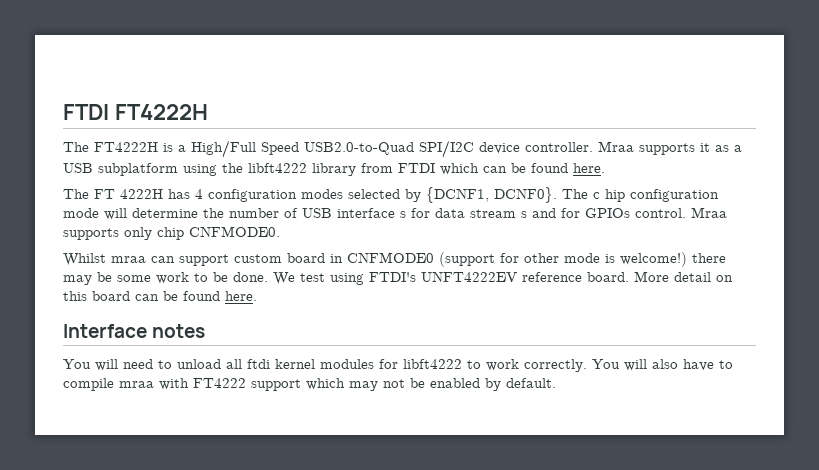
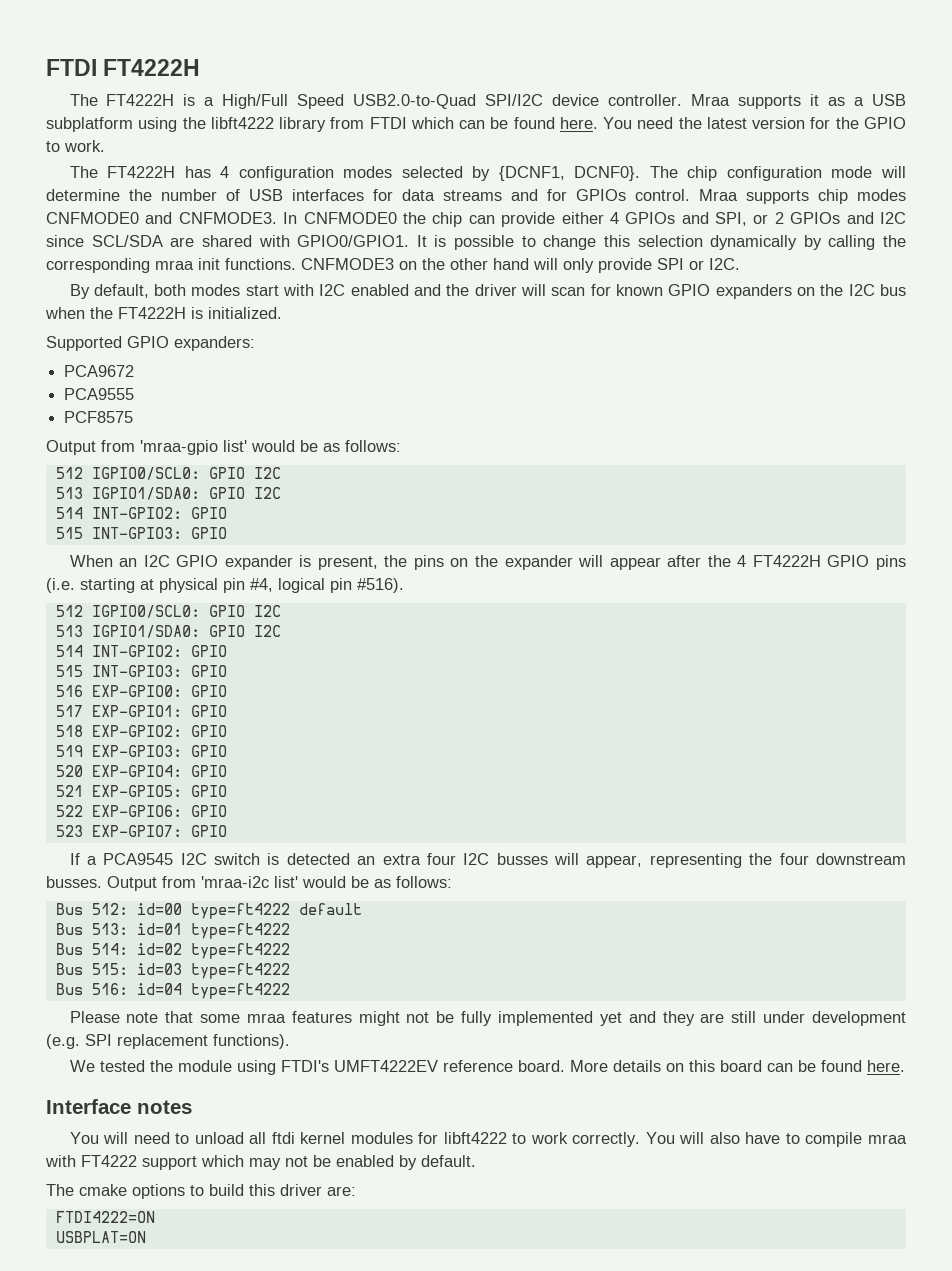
- Mraa supports it as a USB subplatform using the libft4222 library from FTDI which can be found here.
- The FT 4222H has 4 configuration modes selected by {DCNF1, DCNF0}.
+ Mraa supports it as a USB subplatform using the libft4222 library from FTDI which can be found here. You need the latest version for the GPIO to work.
+ The FT4222H has 4 configuration modes selected by {DCNF1, DCNF0}.
- The c hip configuration mode will determine the number of USB interface s for data stream s and for GPIOs control.
+ The chip configuration mode will determine the number of USB interfaces for data streams and for GPIOs control.
- Mraa supports only chip CNFMODE0.
- Whilst mraa can support custom board in CNFMODE0 (support for other mode is welcome!) there may be some work to be done. We test using FTDI's UNFT4222EV reference board.
+ Mraa supports chip modes CNFMODE0 and CNFMODE3. In CNFMODE0 the chip can provide either 4 GPIOs and SPI, or 2 GPIOs and I2C since SCL/SDA are shared with GPIO0/GPIO1. It is possible to change this selection dynamically by calling the corresponding mraa init functions. CNFMODE3 on the other hand will only provide SPI or I2C.
+ By default, both modes start with I2C enabled and the driver will scan for known GPIO expanders on the I2C bus when the FT4222H is initialized.
+ Supported GPIO expanders:
+ PCA9672
+ PCA9555
+ PCF8575
+ Output from 'mraa-gpio list' would be as follows:
+ 512 IGPIO0/SCL0: GPIO I2C
+ 513 IGPIO1/SDA0: GPIO I2C
+ 514 INT-GPIO2: GPIO
+ 515 INT-GPIO3: GPIO
+ When an I2C GPIO expander is present, the pins on the expander will appear after the 4 FT4222H GPIO pins (i.e. starting at physical pin #4, logical pin #516).
+ 512 IGPIO0/SCL0: GPIO I2C
+ 513 IGPIO1/SDA0: GPIO I2C
+ 514 INT-GPIO2: GPIO
+ 515 INT-GPIO3: GPIO
+ 516 EXP-GPIO0: GPIO
+ 517 EXP-GPIO1: GPIO
+ 518 EXP-GPIO2: GPIO
+ 519 EXP-GPIO3: GPIO
+ 520 EXP-GPIO4: GPIO
+ 521 EXP-GPIO5: GPIO
+ 522 EXP-GPIO6: GPIO
+ 523 EXP-GPIO7: GPIO
+ If a PCA9545 I2C switch is detected an extra four I2C busses will appear, representing the four downstream busses. Output from 'mraa-i2c list' would be as follows:
+ Bus 512: id=00 type=ft4222 default
+ Bus 513: id=01 type=ft4222
+ Bus 514: id=02 type=ft4222
+ Bus 515: id=03 type=ft4222
+ Bus 516: id=04 type=ft4222
+ Please note that some mraa features might not be fully implemented yet and they are still under development (e.g. SPI replacement functions).
+ We tested the module using FTDI's UMFT4222EV reference board.
- More detail on this board can be found here.
+ More details on this board can be found here.
+ The cmake options to build this driver are:
+ FTDI4222=ON
+ USBPLAT=ON

